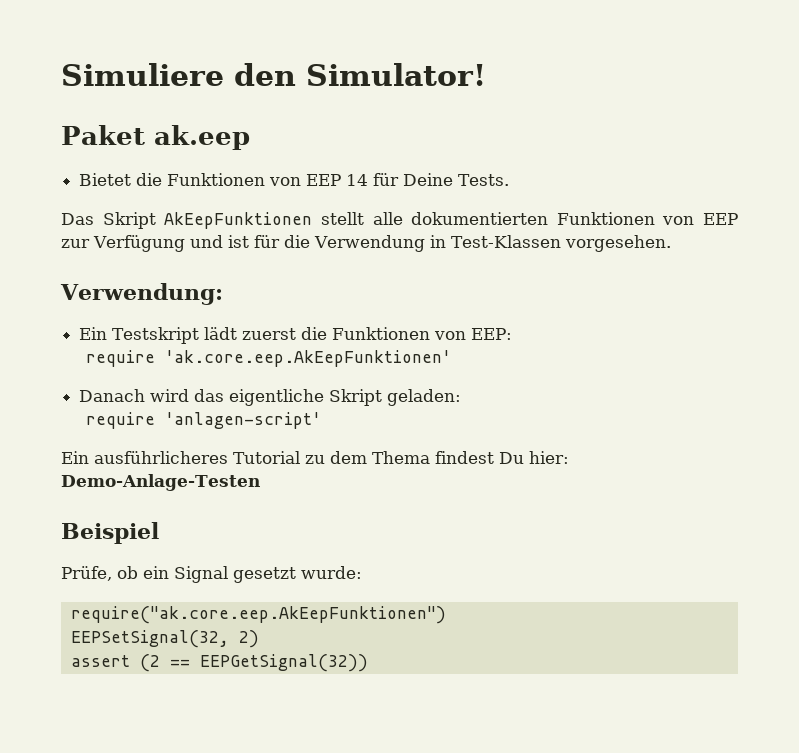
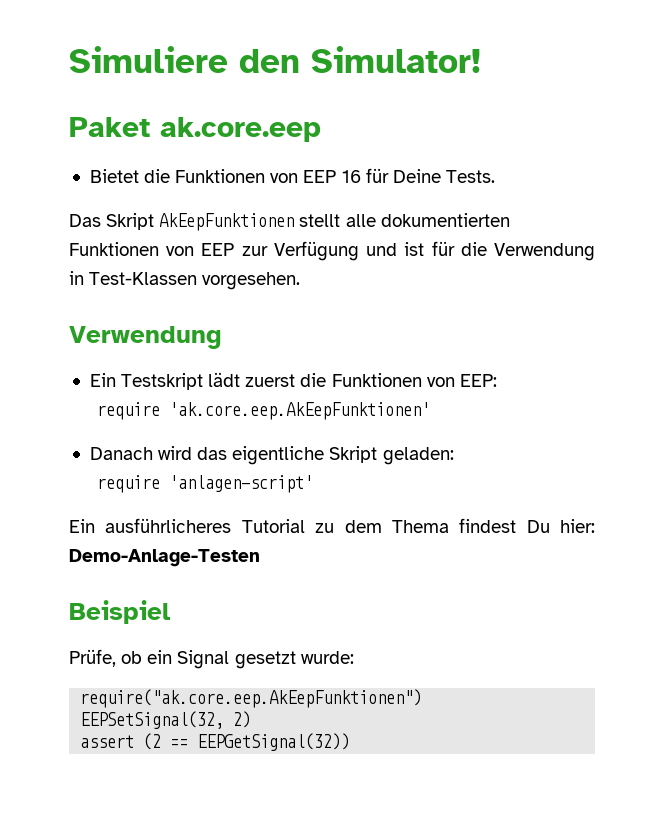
- Paket ak.eep
+ Paket ak.core.eep
- Bietet die Funktionen von EEP 14 für Deine Tests.
+ Bietet die Funktionen von EEP 16 für Deine Tests.
  Das Skript AkEepFunktionen stellt alle dokumentierten Funktionen von EEP zur Verfügung und ist für die Verwendung in Test-Klassen vorgesehen.
- Verwendung:
+ Verwendung

